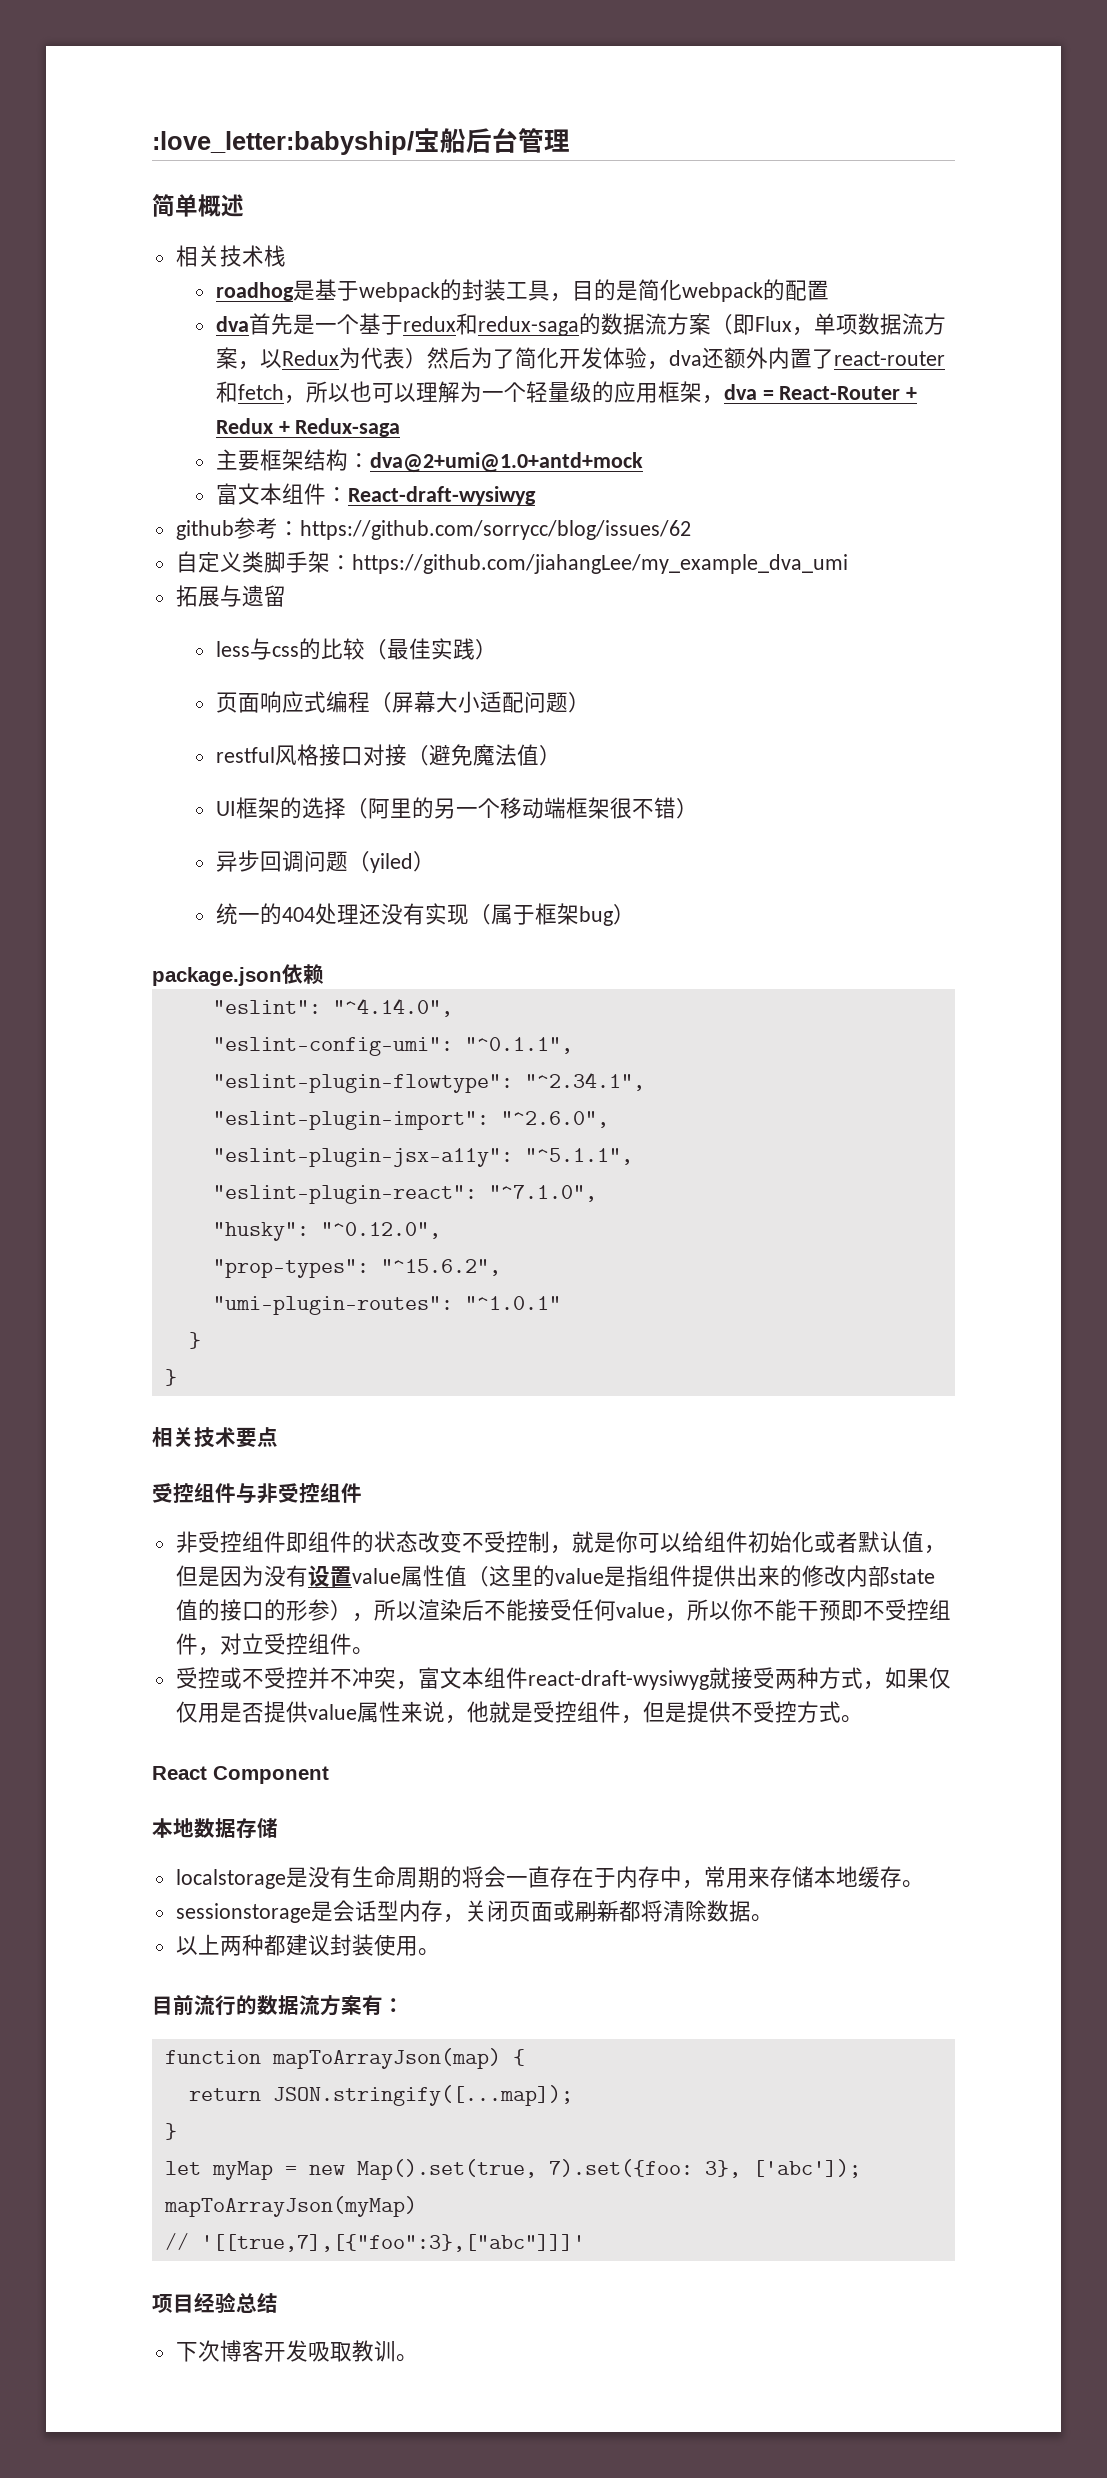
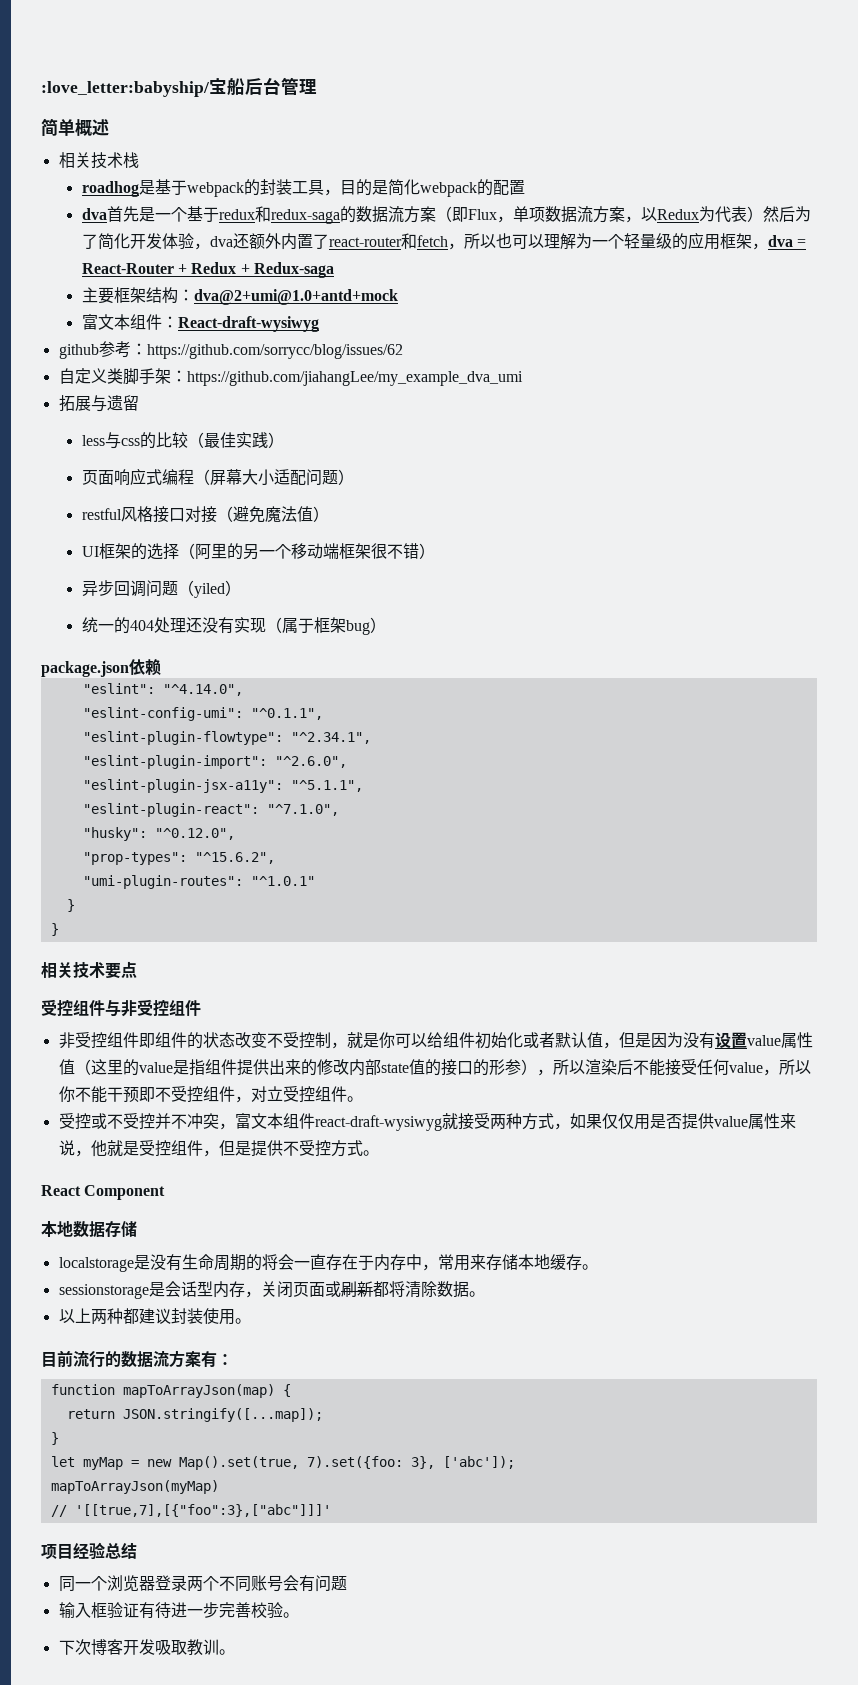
+ 同一个浏览器登录两个不同账号会有问题
+ 输入框验证有待进一步完善校验。

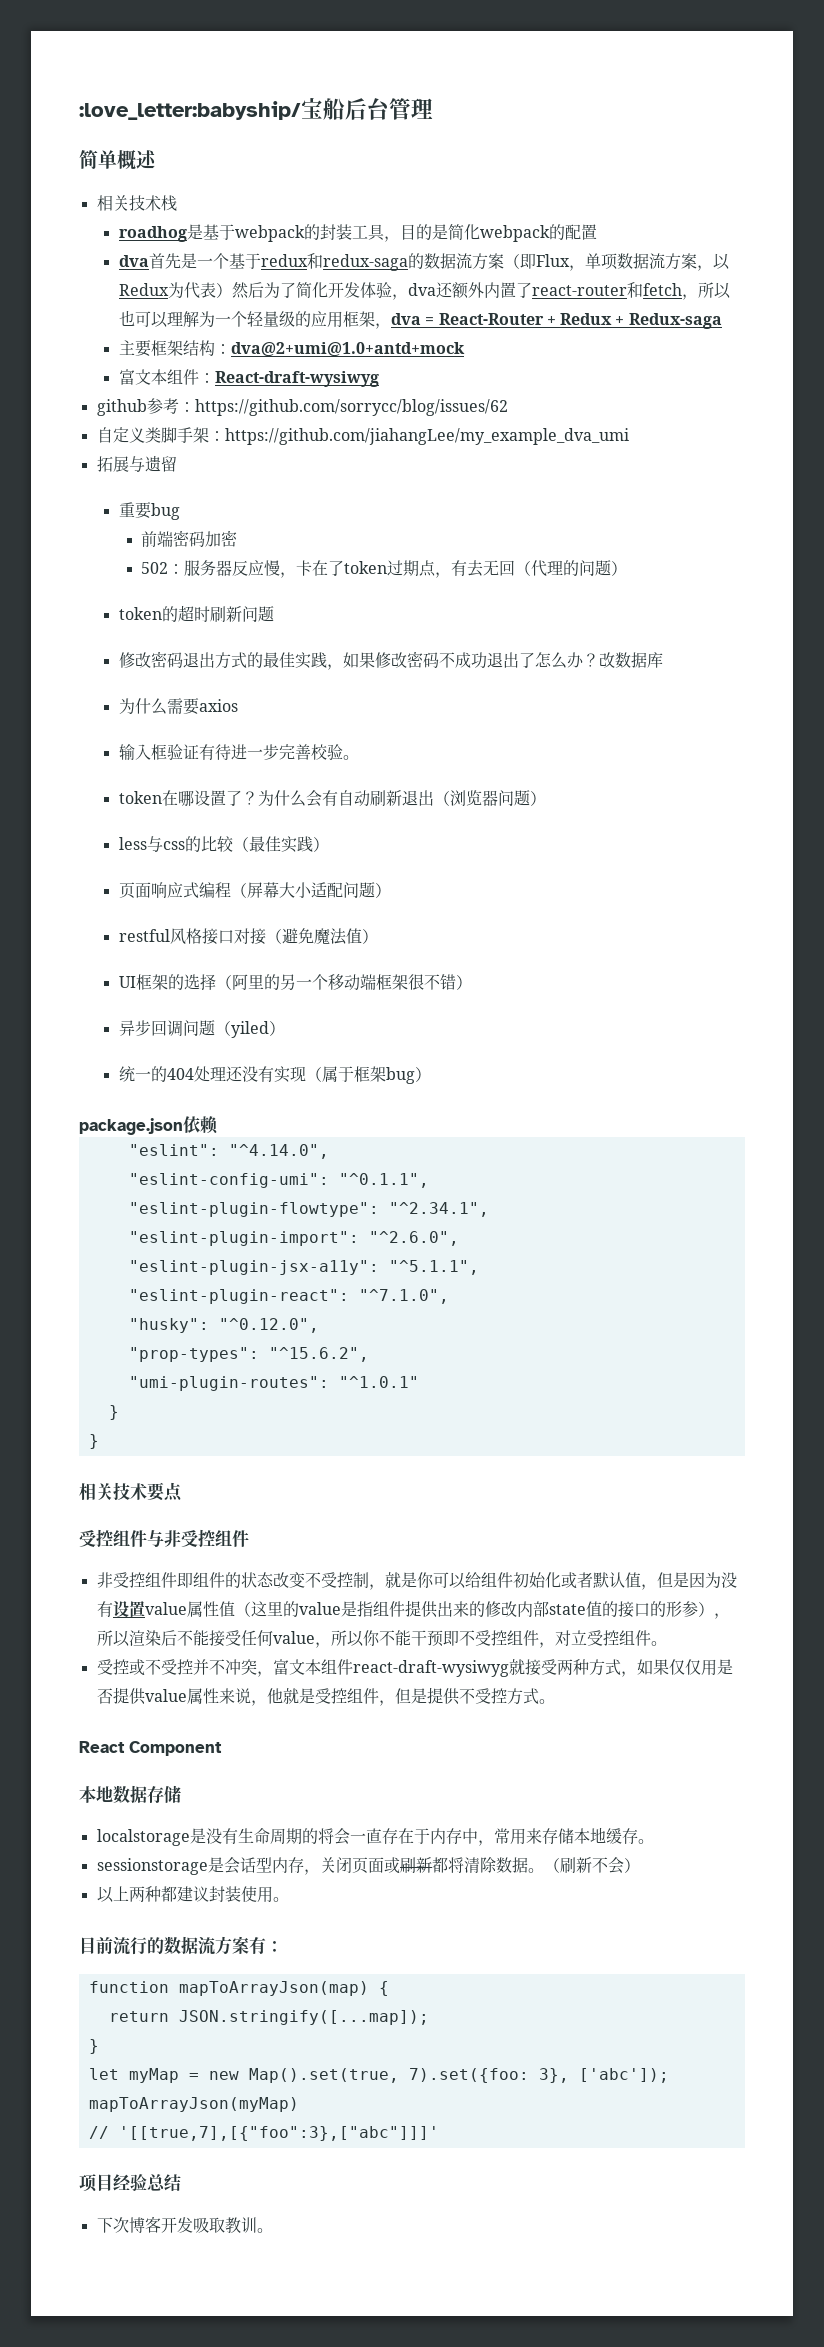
+ 重要bug
+ 前端密码加密
+ 502：服务器反应慢，卡在了token过期点，有去无回（代理的问题）
+ token的超时刷新问题
+ 修改密码退出方式的最佳实践，如果修改密码不成功退出了怎么办？改数据库
+ 为什么需要axios
+ 输入框验证有待进一步完善校验。
+ token在哪设置了？为什么会有自动刷新退出（浏览器问题）
+ （刷新不会）
- 同一个浏览器登录两个不同账号会有问题
- 输入框验证有待进一步完善校验。

